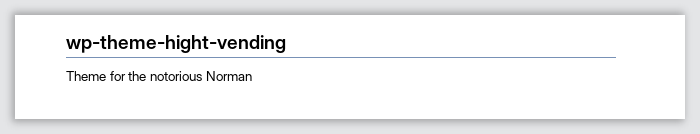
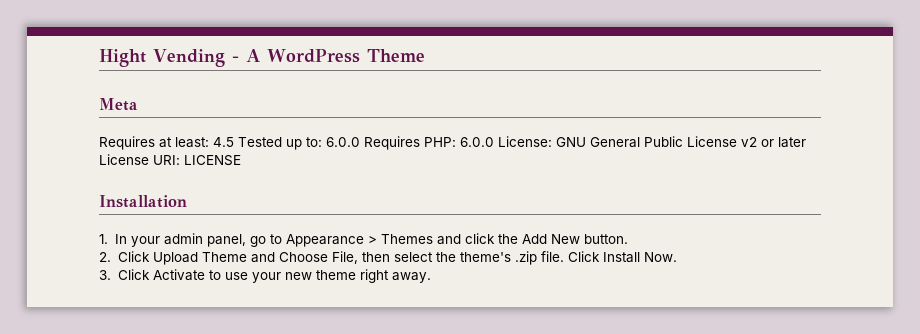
- wp-theme-hight-vending
- Theme for the notorious Norman
+ Hight Vending - A WordPress Theme
+ Meta
+ Requires at least: 4.5 Tested up to: 6.0.0 Requires PHP: 6.0.0 License: GNU General Public License v2 or later License URI: LICENSE
+ Installation
+ 1. In your admin panel, go to Appearance > Themes and click the Add New button.
+ 2. Click Upload Theme and Choose File, then select the theme's .zip file. Click Install Now.
+ 3. Click Activate to use your new theme right away.

